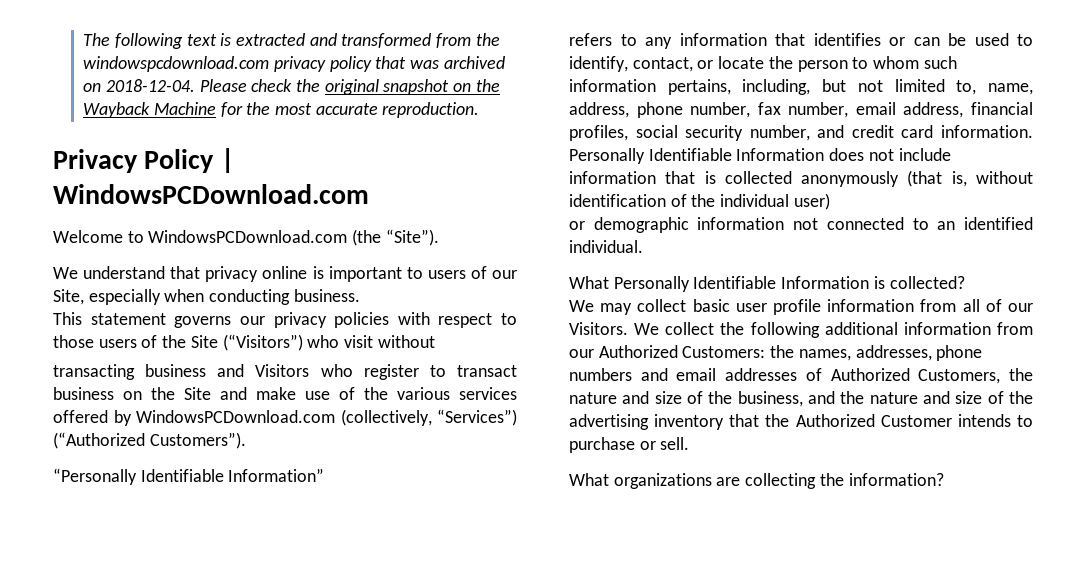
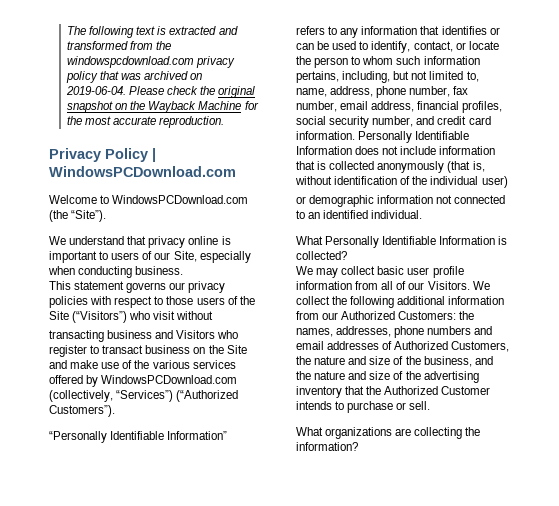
- The following text is extracted and transformed from the windowspcdownload.com privacy policy that was archived on 2018-12-04.
+ The following text is extracted and transformed from the windowspcdownload.com privacy policy that was archived on 2019-06-04.

